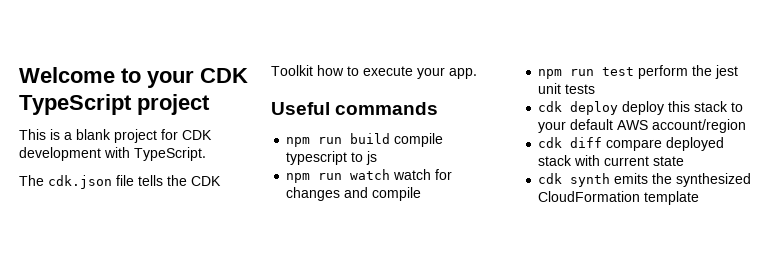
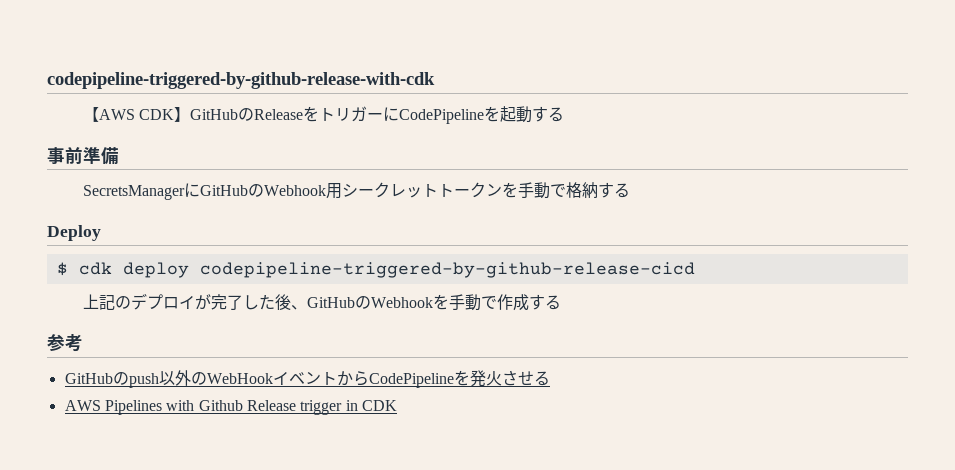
- Welcome to your CDK TypeScript project
- This is a blank project for CDK development with TypeScript.
- The cdk.json file tells the CDK Toolkit how to execute your app.
- Useful commands
- npm run build compile typescript to js
- npm run watch watch for changes and compile
- npm run test perform the jest unit tests
- cdk deploy deploy this stack to your default AWS account/region
- cdk diff compare deployed stack with current state
- cdk synth emits the synthesized CloudFormation template
+ codepipeline-triggered-by-github-release-with-cdk
+ 【AWS CDK】GitHubのReleaseをトリガーにCodePipelineを起動する
+ 事前準備
+ SecretsManagerにGitHubのWebhook用シークレットトークンを手動で格納する
+ Deploy
+ $ cdk deploy codepipeline-triggered-by-github-release-cicd
+ 上記のデプロイが完了した後、GitHubのWebhookを手動で作成する
+ 参考
+ GitHubのpush以外のWebHookイベントからCodePipelineを発火させる
+ AWS Pipelines with Github Release trigger in CDK

